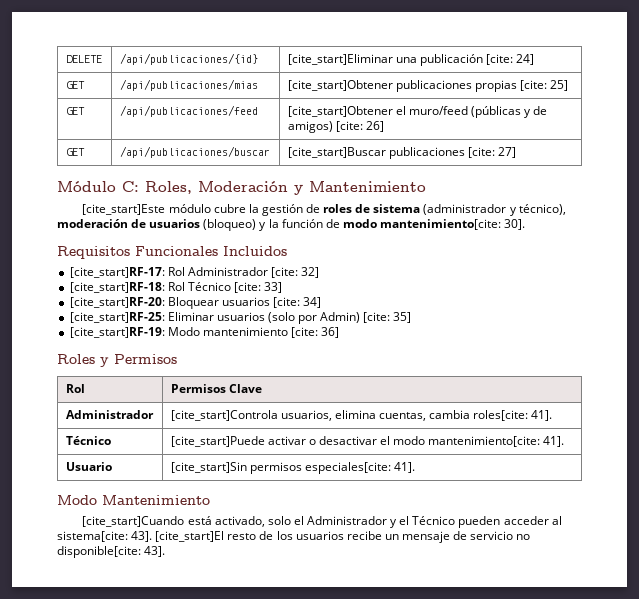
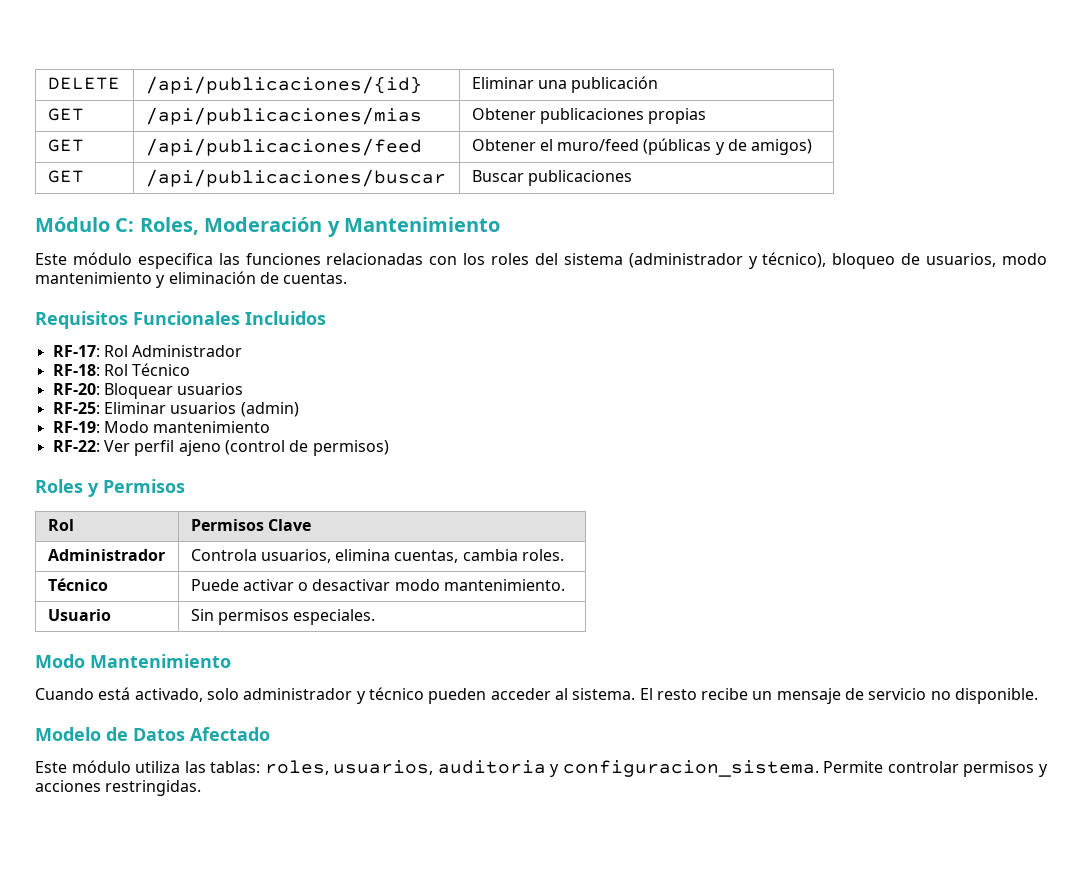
- DELETE | /api/publicaciones/{id} | [cite_start]Eliminar una publicación [cite: 24]
+ DELETE | /api/publicaciones/{id} | Eliminar una publicación
- GET | /api/publicaciones/mias | [cite_start]Obtener publicaciones propias [cite: 25]
+ GET | /api/publicaciones/mias | Obtener publicaciones propias
- GET | /api/publicaciones/feed | [cite_start]Obtener el muro/feed (públicas y de amigos) [cite: 26]
+ GET | /api/publicaciones/feed | Obtener el muro/feed (públicas y de amigos)
- GET | /api/publicaciones/buscar | [cite_start]Buscar publicaciones [cite: 27]
+ GET | /api/publicaciones/buscar | Buscar publicaciones
- [cite_start]Este módulo cubre la gestión de roles de sistema (administrador y técnico), moderación de usuarios (bloqueo) y la función de modo mantenimiento[cite: 30].
+ Este módulo especifica las funciones relacionadas con los roles del sistema (administrador y técnico), bloqueo de usuarios, modo mantenimiento y eliminación de cuentas.
- [cite_start]RF-17: Rol Administrador [cite: 32]
- [cite_start]RF-18: Rol Técnico [cite: 33]
- [cite_start]RF-20: Bloquear usuarios [cite: 34]
- [cite_start]RF-25: Eliminar usuarios (solo por Admin) [cite: 35]
- [cite_start]RF-19: Modo mantenimiento [cite: 36]
+ RF-17: Rol Administrador
+ RF-18: Rol Técnico
+ RF-20: Bloquear usuarios
+ RF-25: Eliminar usuarios (admin)
+ RF-19: Modo mantenimiento
+ RF-22: Ver perfil ajeno (control de permisos)
- Administrador | [cite_start]Controla usuarios, elimina cuentas, cambia roles[cite: 41].
+ Administrador | Controla usuarios, elimina cuentas, cambia roles.
- Técnico | [cite_start]Puede activar o desactivar el modo mantenimiento[cite: 41].
- Usuario | [cite_start]Sin permisos especiales[cite: 41].
+ Técnico | Puede activar o desactivar modo mantenimiento.
+ Usuario | Sin permisos especiales.
- [cite_start]Cuando está activado, solo el Administrador y el Técnico pueden acceder al sistema[cite: 43]. [cite_start]El resto de los usuarios recibe un mensaje de servicio no disponible[cite: 43].
+ Cuando está activado, solo administrador y técnico pueden acceder al sistema. El resto recibe un mensaje de servicio no disponible.
+ Modelo de Datos Afectado
+ Este módulo utiliza las tablas: roles, usuarios, auditoria y configuracion_sistema. Permite controlar permisos y acciones restringidas.

